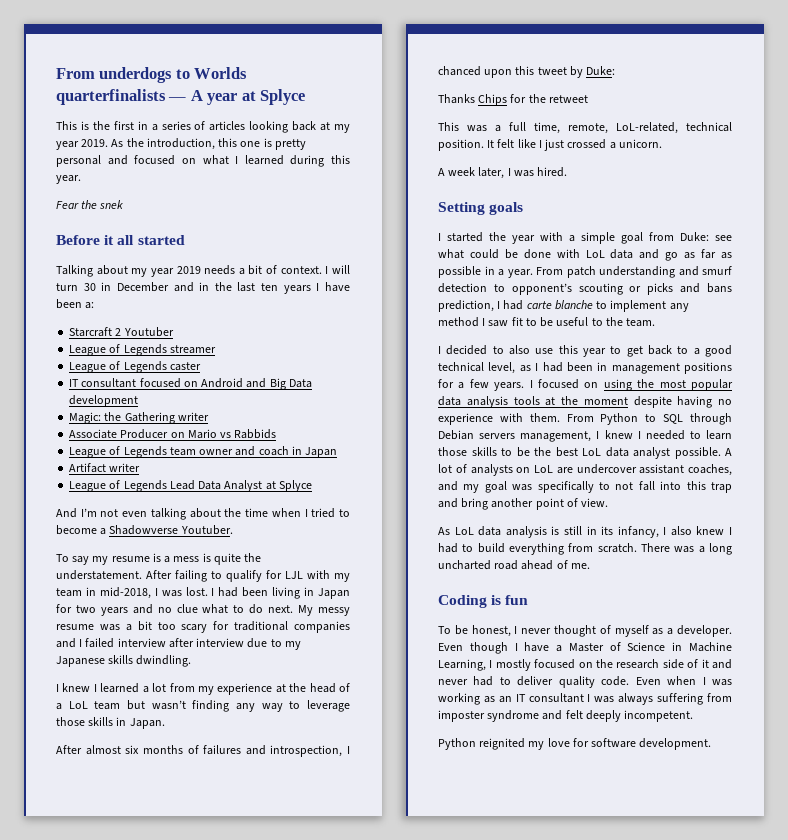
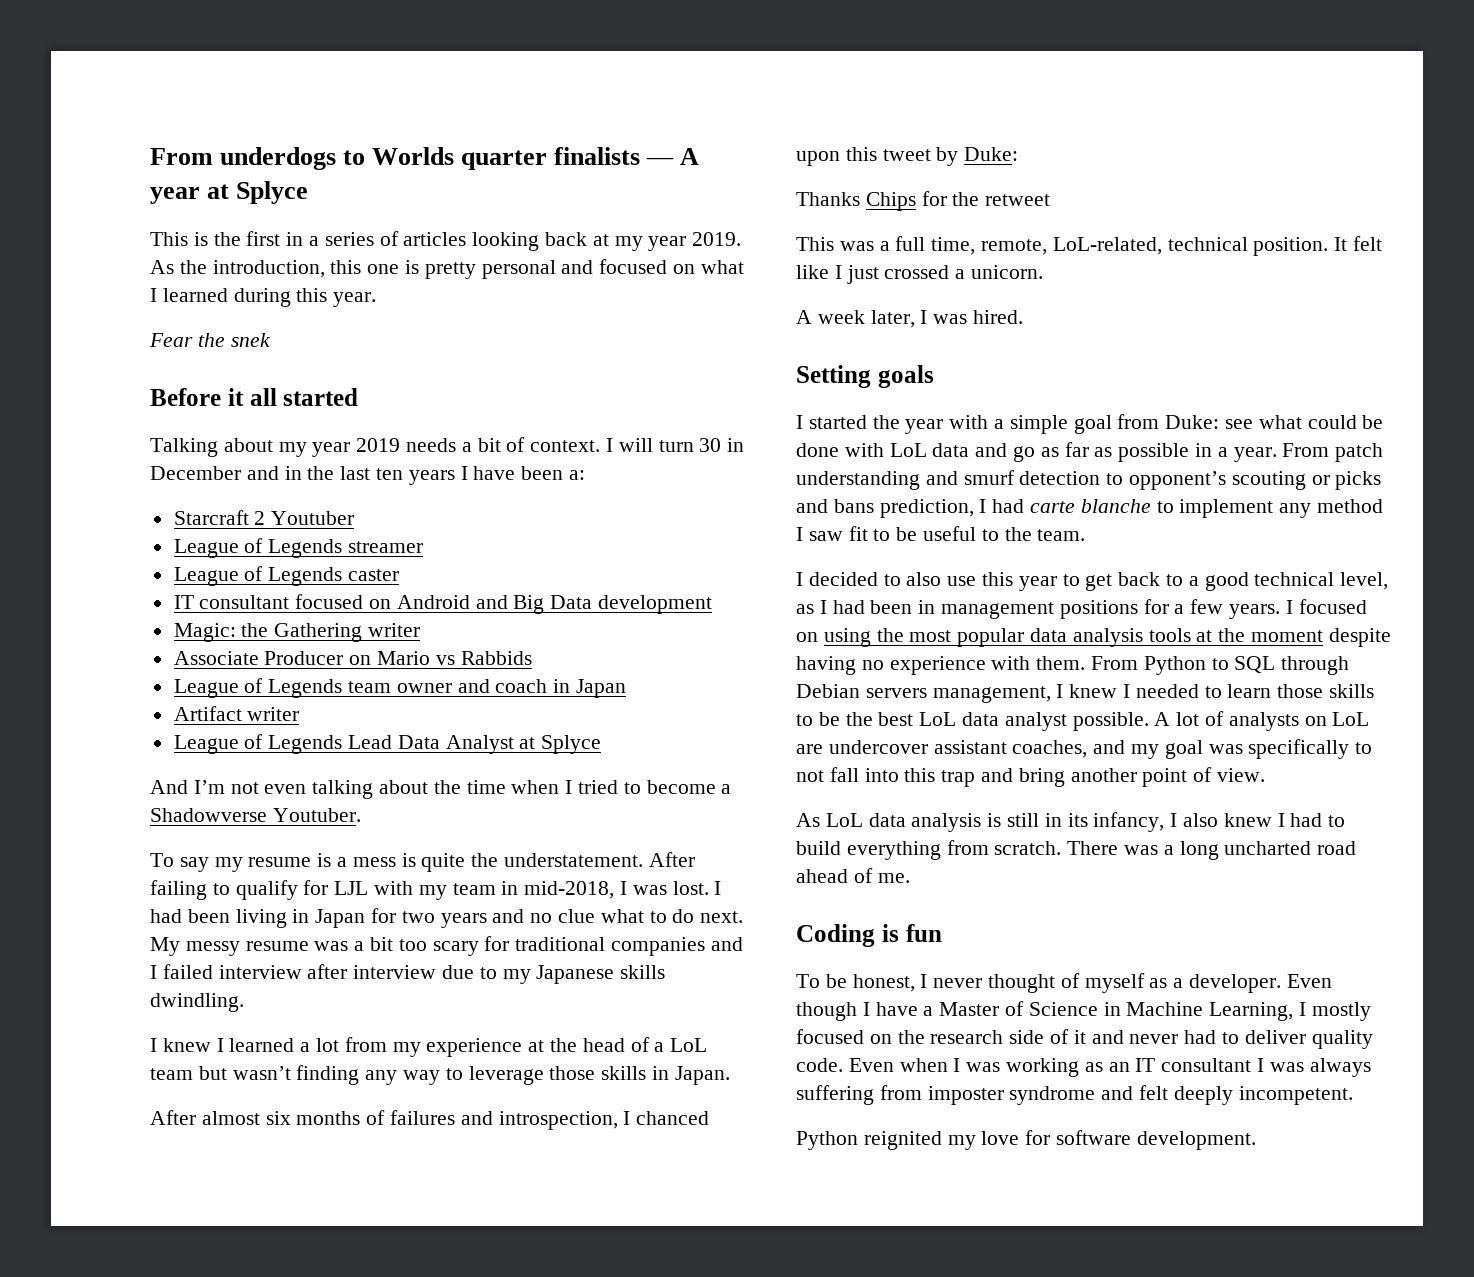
- From underdogs to Worlds quarterfinalists — A year at Splyce
+ From underdogs to Worlds quarter finalists — A year at Splyce

